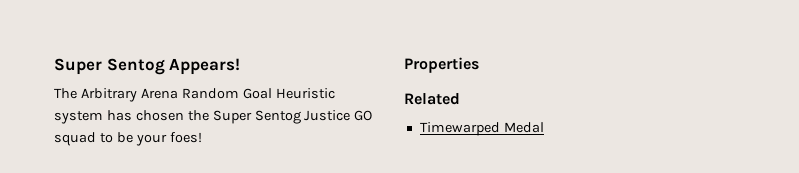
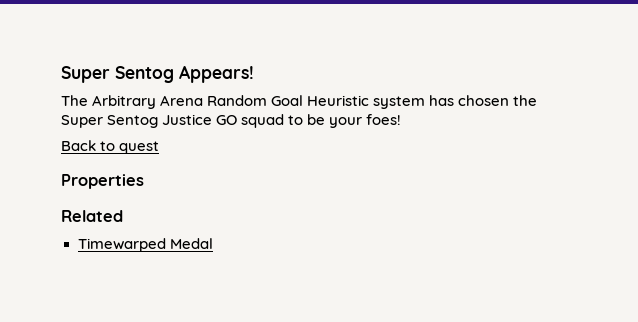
+ Back to quest

